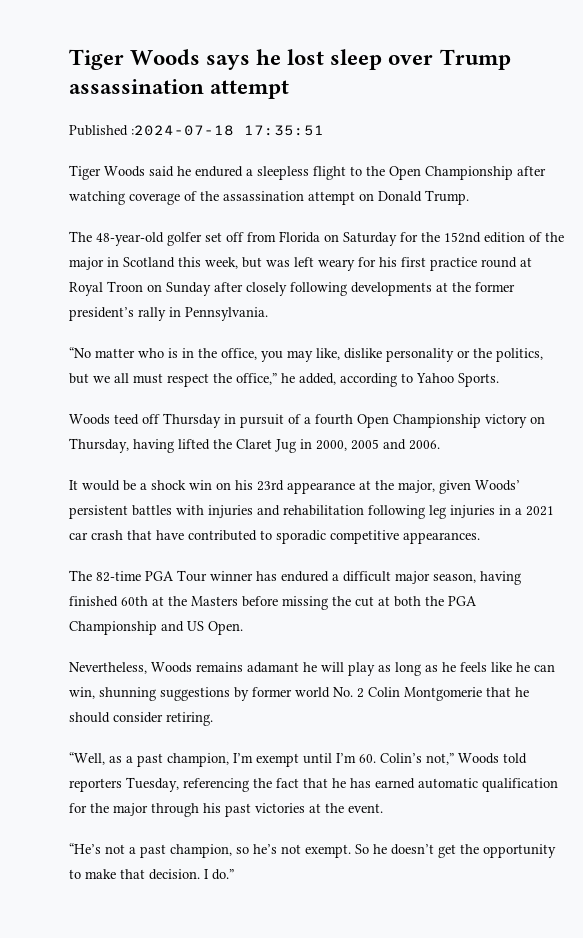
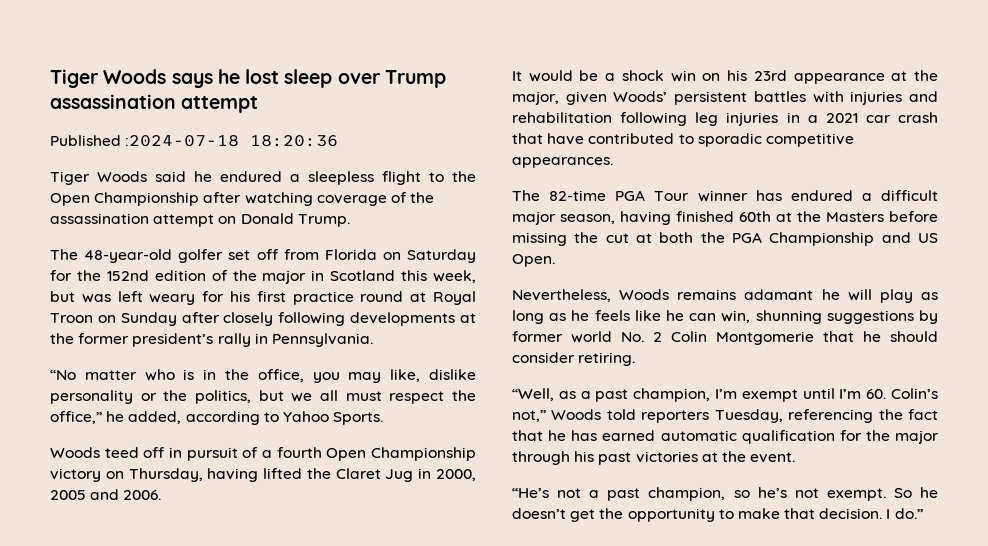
- Published :2024-07-18 17:35:51
+ Published :2024-07-18 18:20:36
- Woods teed off Thursday in pursuit of a fourth Open Championship victory on Thursday, having lifted the Claret Jug in 2000, 2005 and 2006.
+ Woods teed off in pursuit of a fourth Open Championship victory on Thursday, having lifted the Claret Jug in 2000, 2005 and 2006.

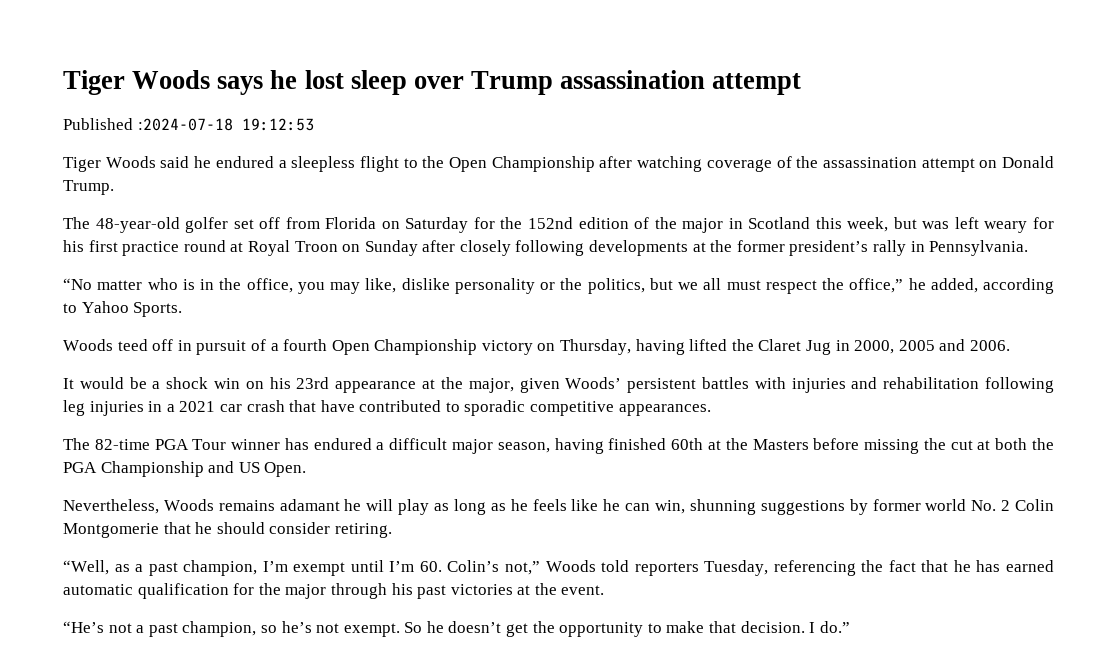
- Published :2024-07-18 18:20:36
+ Published :2024-07-18 19:12:53

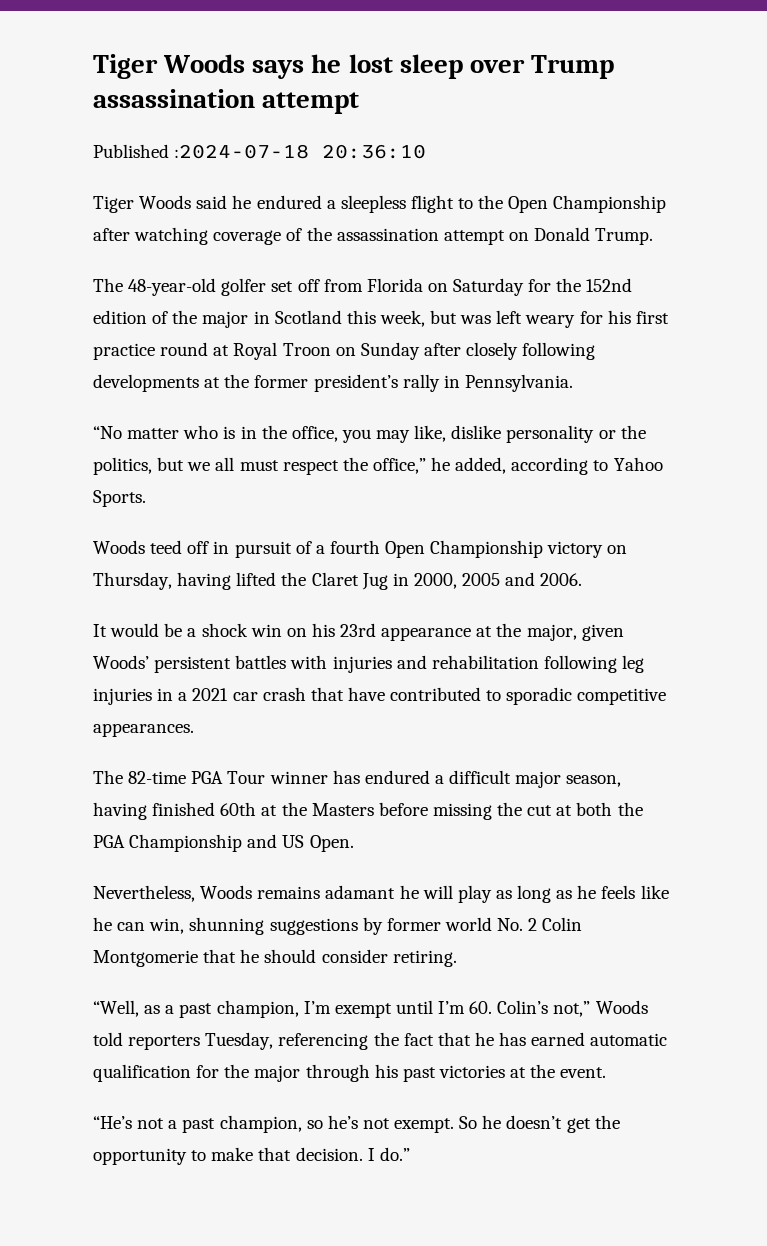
- Published :2024-07-18 19:12:53
+ Published :2024-07-18 20:36:10

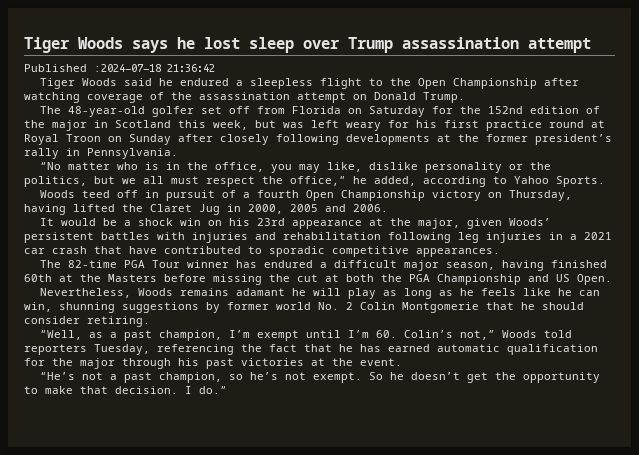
- Published :2024-07-18 20:36:10
+ Published :2024-07-18 21:36:42

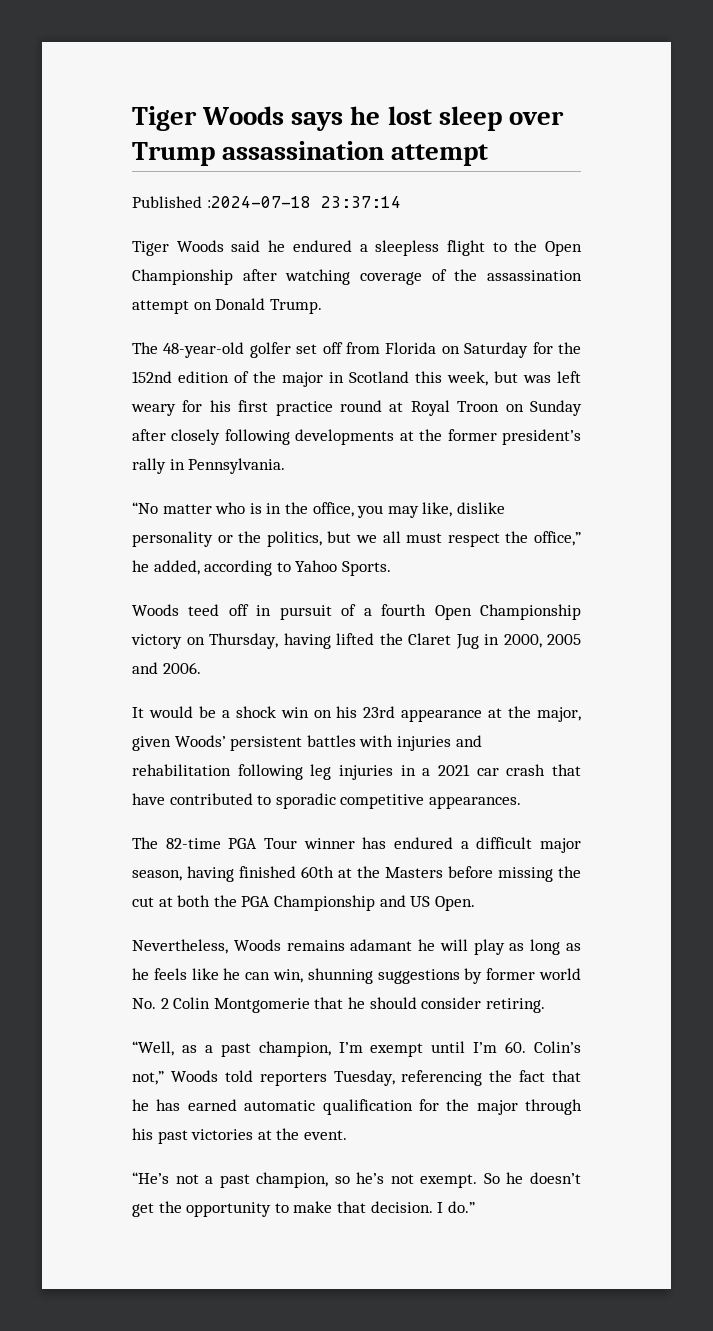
- Published :2024-07-18 21:36:42
+ Published :2024-07-18 23:37:14

